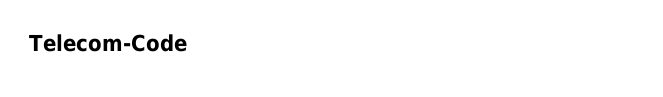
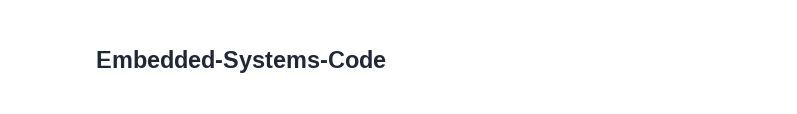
- Telecom-Code
+ Embedded-Systems-Code

